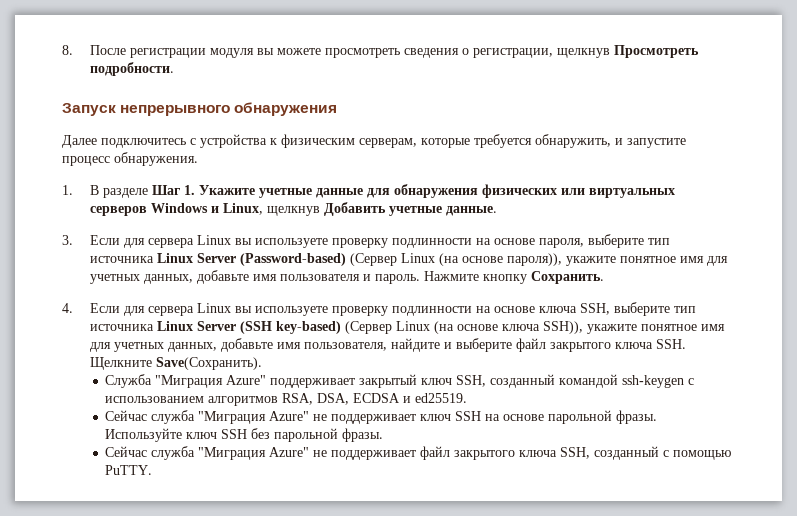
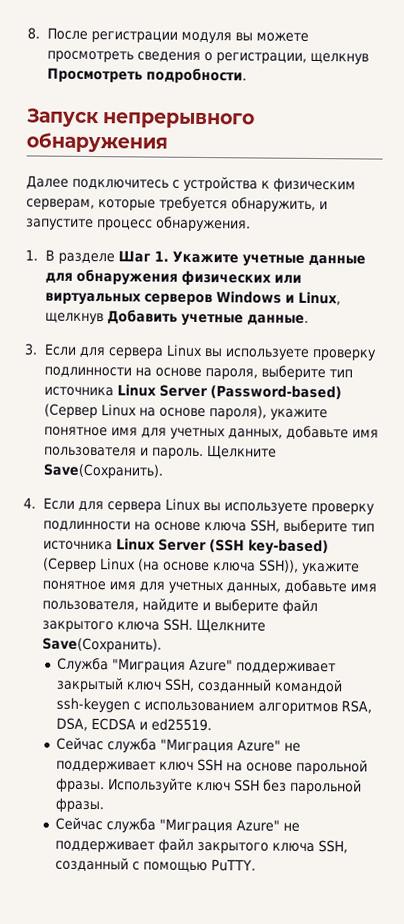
- 3. Если для сервера Linux вы используете проверку подлинности на основе пароля, выберите тип источника Linux Server (Password-based) (Сервер Linux (на основе пароля)), укажите понятное имя для учетных данных, добавьте имя пользователя и пароль. Нажмите кнопку Сохранить.
+ 3. Если для сервера Linux вы используете проверку подлинности на основе пароля, выберите тип источника Linux Server (Password-based) (Сервер Linux на основе пароля), укажите понятное имя для учетных данных, добавьте имя пользователя и пароль. Щелкните Save(Сохранить).

